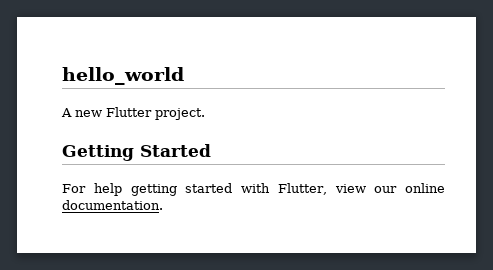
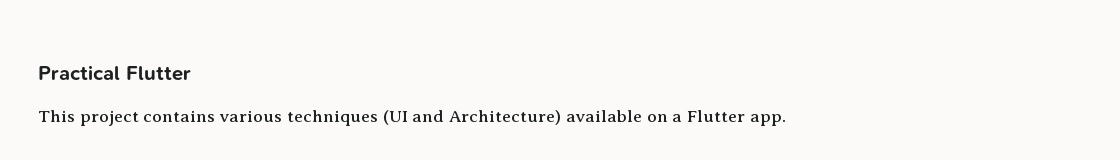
- hello_world
- A new Flutter project.
- Getting Started
- For help getting started with Flutter, view our online documentation.
+ Practical Flutter
+ This project contains various techniques (UI and Architecture) available on a Flutter app.

